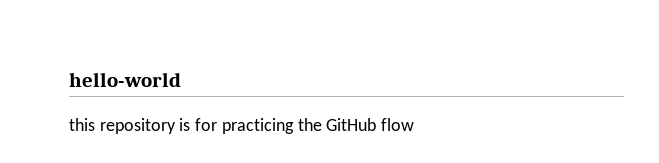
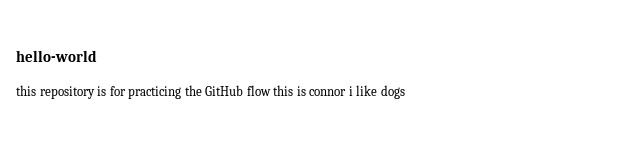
- this repository is for practicing the GitHub flow
+ this repository is for practicing the GitHub flow this is connor i like dogs

